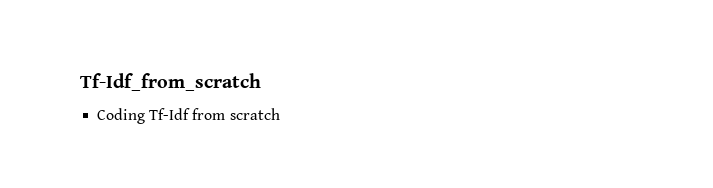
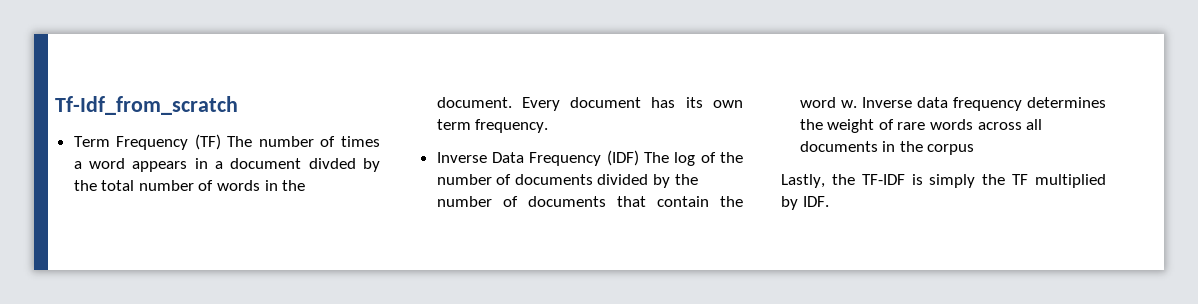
- Coding Tf-Idf from scratch
+ Term Frequency (TF) The number of times a word appears in a document divded by the total number of words in the document. Every document has its own term frequency.
+ Inverse Data Frequency (IDF) The log of the number of documents divided by the number of documents that contain the word w. Inverse data frequency determines the weight of rare words across all documents in the corpus
+ Lastly, the TF-IDF is simply the TF multiplied by IDF.

